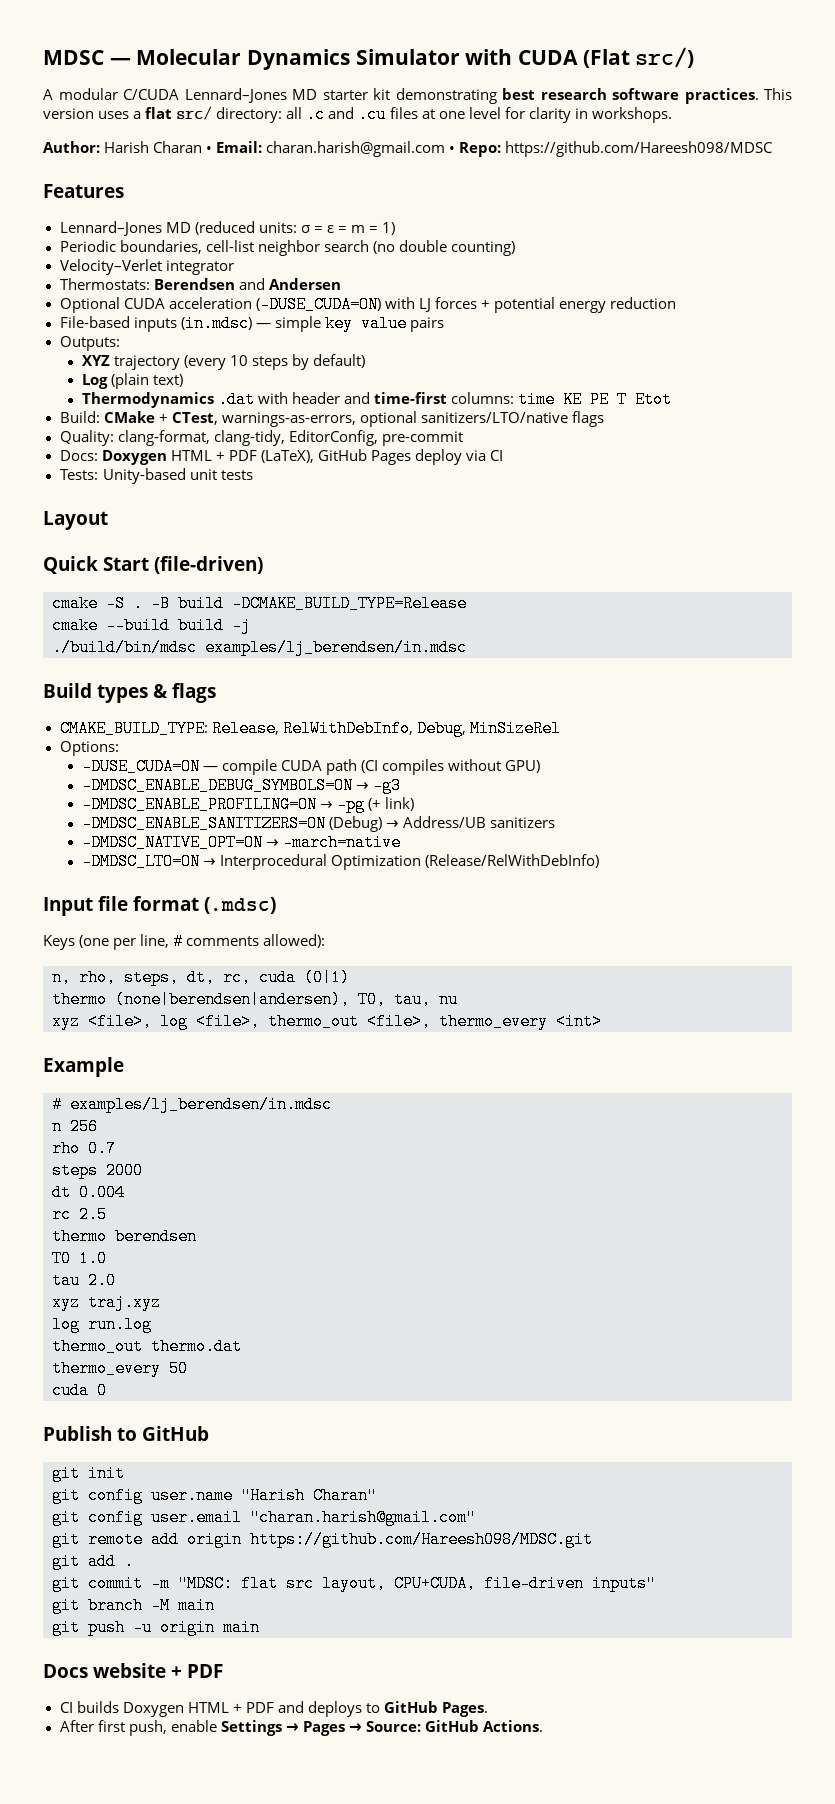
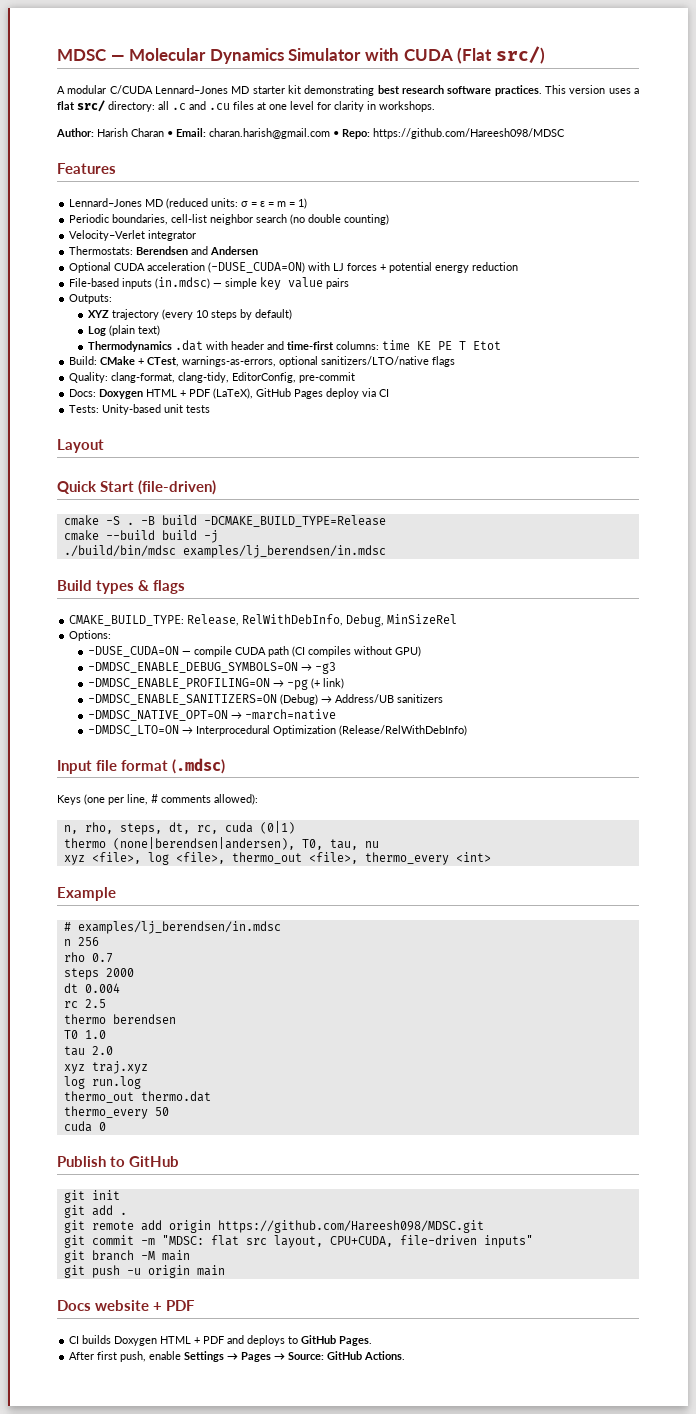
- git config user.name "Harish Charan"
- git config user.email "charan.harish@gmail.com"
+ git add .
- git add .

